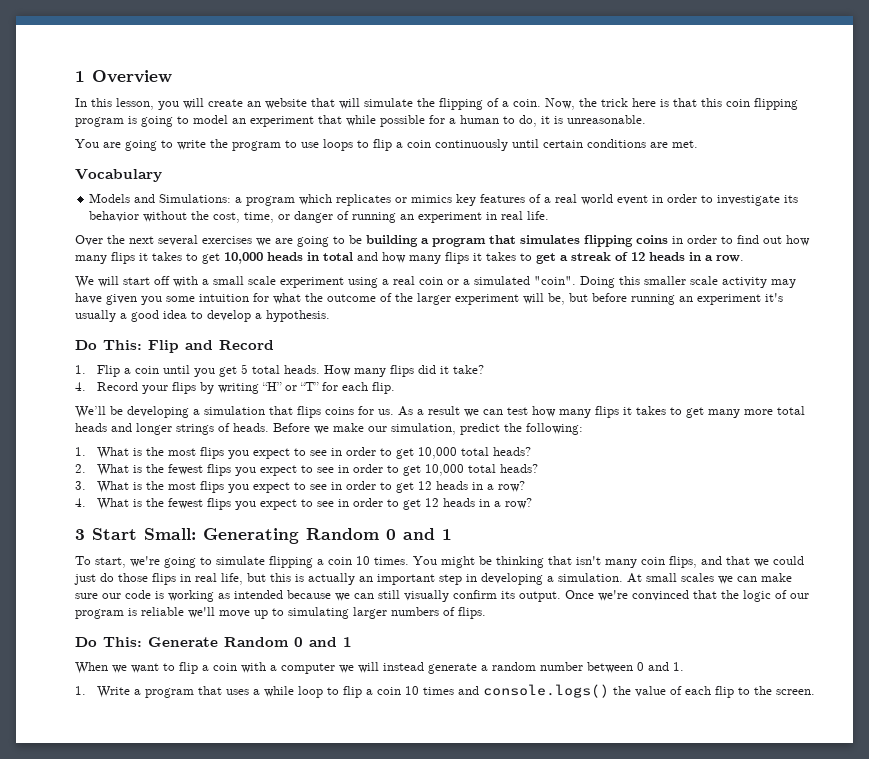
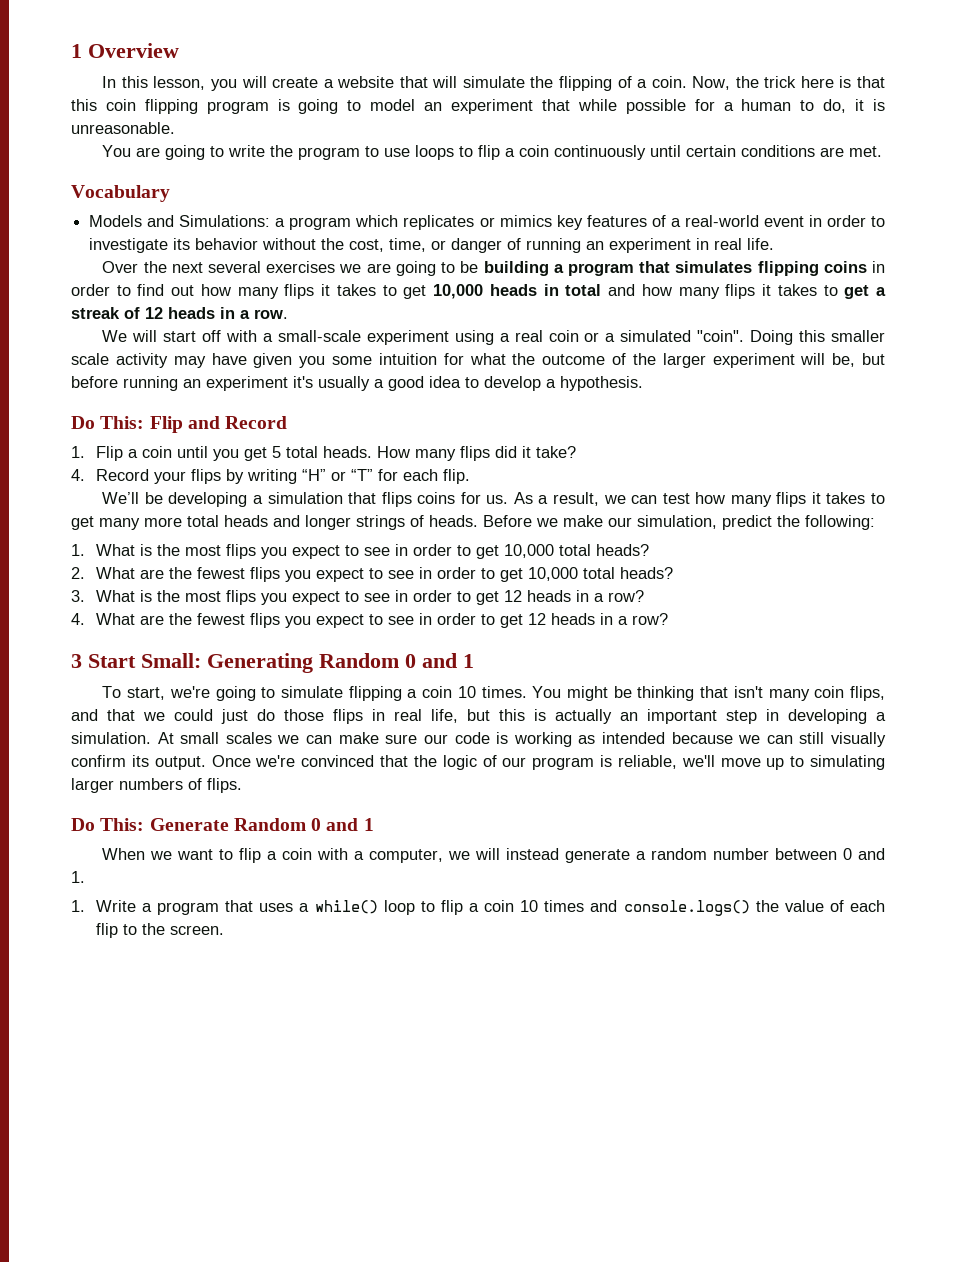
- In this lesson, you will create an website that will simulate the flipping of a coin.
+ In this lesson, you will create a website that will simulate the flipping of a coin.
- Models and Simulations: a program which replicates or mimics key features of a real world event in order to investigate its behavior without the cost, time, or danger of running an experiment in real life.
+ Models and Simulations: a program which replicates or mimics key features of a real-world event in order to investigate its behavior without the cost, time, or danger of running an experiment in real life.
- We will start off with a small scale experiment using a real coin or a simulated "coin".
+ We will start off with a small-scale experiment using a real coin or a simulated "coin".
- As a result we can test how many flips it takes to get many more total heads and longer strings of heads.
+ As a result, we can test how many flips it takes to get many more total heads and longer strings of heads.
- 2. What is the fewest flips you expect to see in order to get 10,000 total heads?
+ 2. What are the fewest flips you expect to see in order to get 10,000 total heads?
- 4. What is the fewest flips you expect to see in order to get 12 heads in a row?
+ 4. What are the fewest flips you expect to see in order to get 12 heads in a row?
- Once we're convinced that the logic of our program is reliable we'll move up to simulating larger numbers of flips.
+ Once we're convinced that the logic of our program is reliable, we'll move up to simulating larger numbers of flips.
- When we want to flip a coin with a computer we will instead generate a random number between 0 and 1.
+ When we want to flip a coin with a computer, we will instead generate a random number between 0 and 1.
- 1. Write a program that uses a while loop to flip a coin 10 times and console.logs() the value of each flip to the screen.
+ 1. Write a program that uses a while() loop to flip a coin 10 times and console.logs() the value of each flip to the screen.

